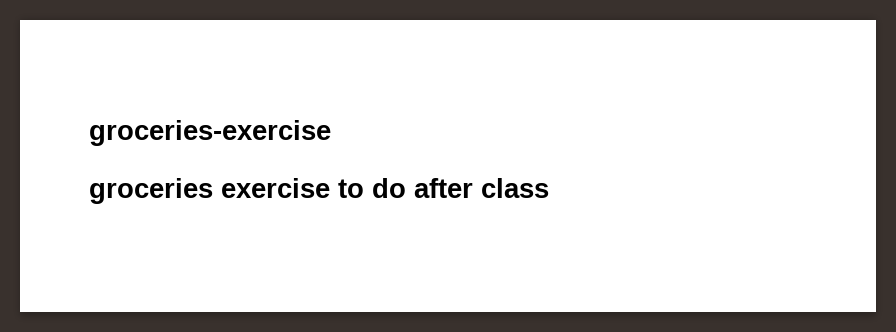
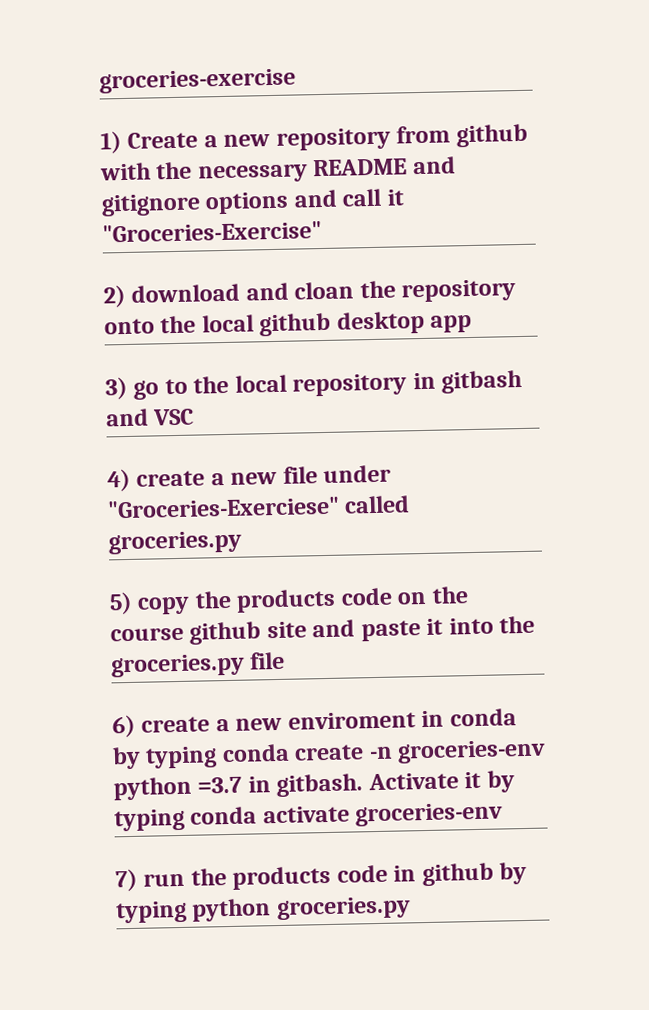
- groceries exercise to do after class
+ 1) Create a new repository from github with the necessary README and gitignore options and call it "Groceries-Exercise"
+ 2) download and cloan the repository onto the local github desktop app
+ 3) go to the local repository in gitbash and VSC
+ 4) create a new file under "Groceries-Exerciese" called groceries.py
+ 5) copy the products code on the course github site and paste it into the groceries.py file
+ 6) create a new enviroment in conda by typing conda create -n groceries-env python =3.7 in gitbash. Activate it by typing conda activate groceries-env
+ 7) run the products code in github by typing python groceries.py

